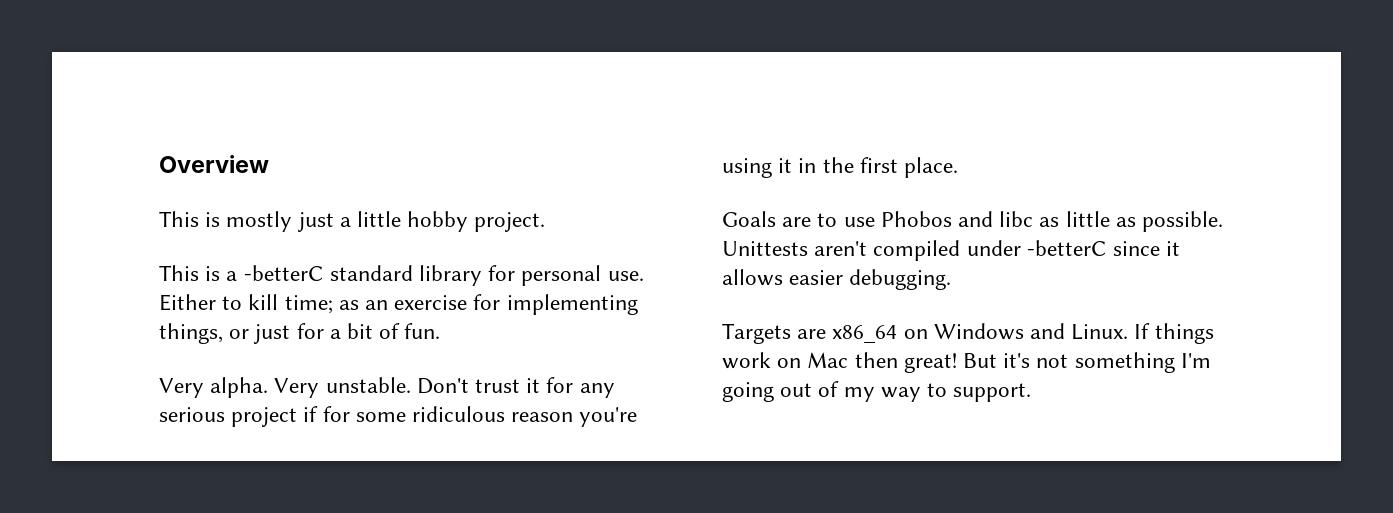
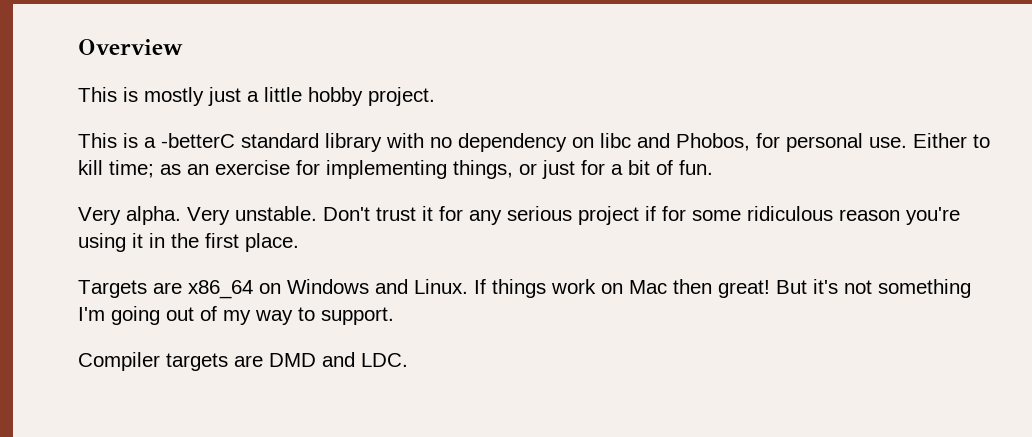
- This is a -betterC standard library for personal use.
+ This is a -betterC standard library with no dependency on libc and Phobos, for personal use.
- Goals are to use Phobos and libc as little as possible. Unittests aren't compiled under -betterC since it allows easier debugging.
+ Compiler targets are DMD and LDC.

